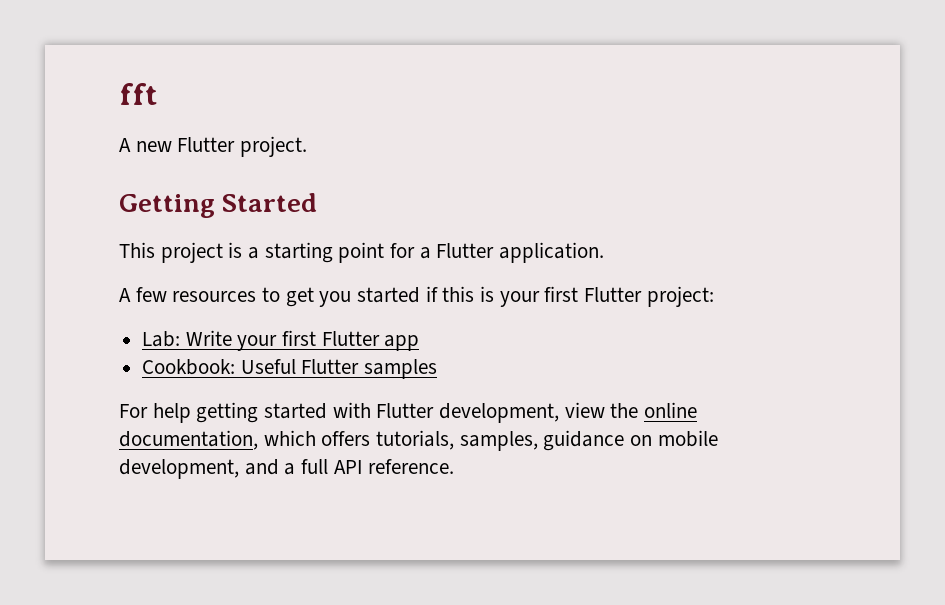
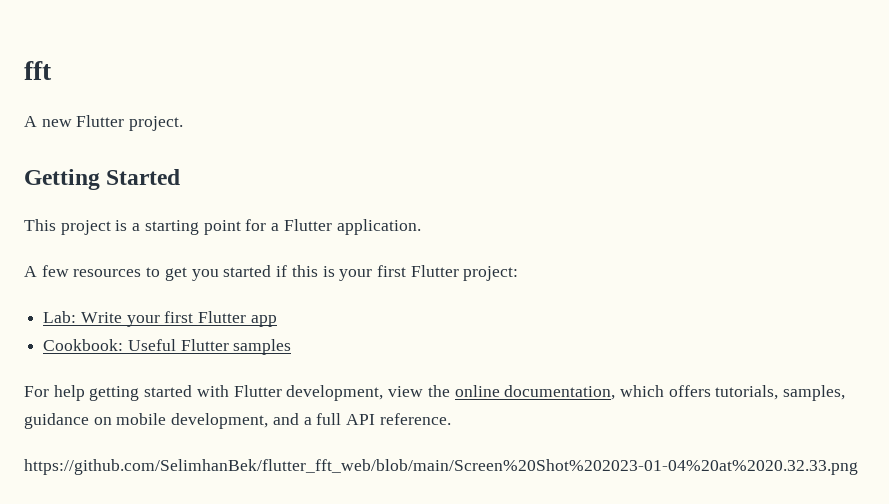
+ https://github.com/SelimhanBek/flutter_fft_web/blob/main/Screen%20Shot%202023-01-04%20at%2020.32.33.png

